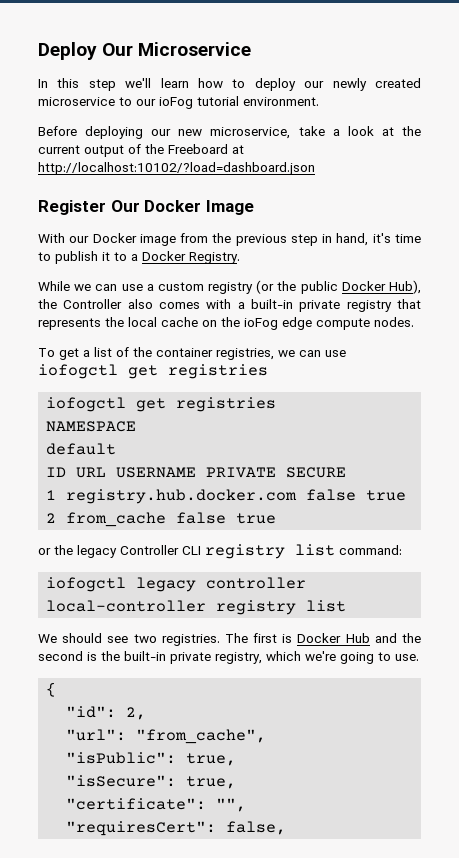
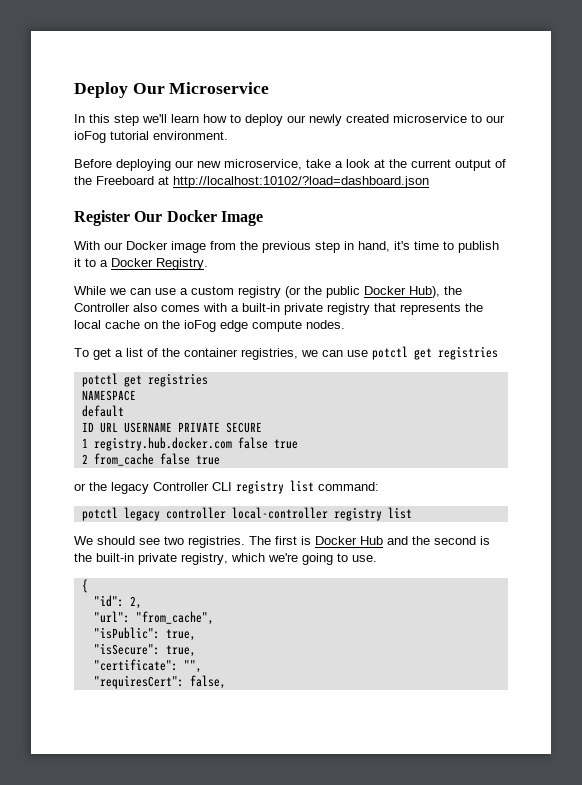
- To get a list of the container registries, we can use iofogctl get registries
- iofogctl get registries
+ To get a list of the container registries, we can use potctl get registries
+ potctl get registries
- iofogctl legacy controller local-controller registry list
+ potctl legacy controller local-controller registry list

